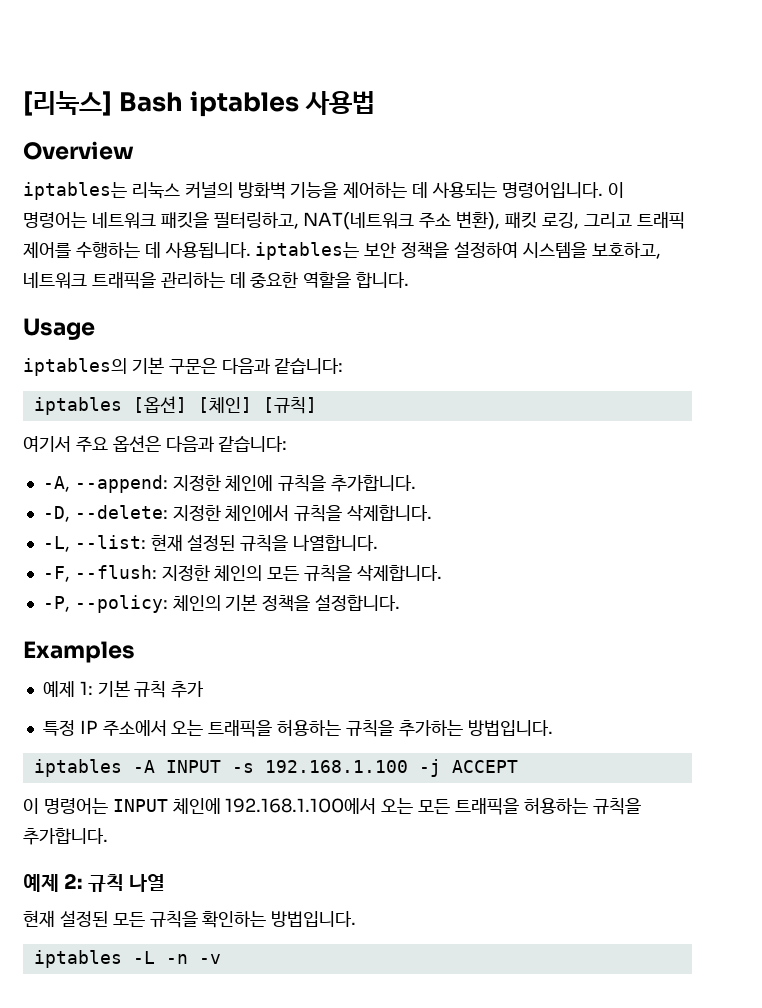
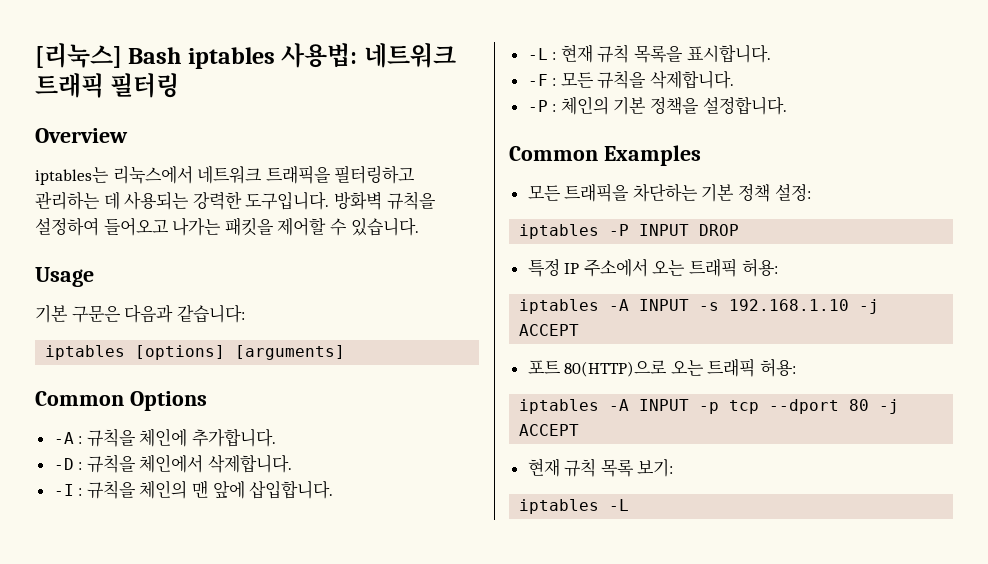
- [리눅스] Bash iptables 사용법
+ [리눅스] Bash iptables 사용법: 네트워크 트래픽 필터링
  Overview
- iptables는 리눅스 커널의 방화벽 기능을 제어하는 데 사용되는 명령어입니다. 이 명령어는 네트워크 패킷을 필터링하고, NAT(네트워크 주소 변환), 패킷 로깅, 그리고 트래픽 제어를 수행하는 데 사용됩니다. iptables는 보안 정책을 설정하여 시스템을 보호하고, 네트워크 트래픽을 관리하는 데 중요한 역할을 합니다.
+ iptables는 리눅스에서 네트워크 트래픽을 필터링하고 관리하는 데 사용되는 강력한 도구입니다. 방화벽 규칙을 설정하여 들어오고 나가는 패킷을 제어할 수 있습니다.
- iptables의 기본 구문은 다음과 같습니다:
+ 기본 구문은 다음과 같습니다:
- iptables [옵션] [체인] [규칙]
- 여기서 주요 옵션은 다음과 같습니다:
- -A, --append: 지정한 체인에 규칙을 추가합니다.
- -D, --delete: 지정한 체인에서 규칙을 삭제합니다.
- -L, --list: 현재 설정된 규칙을 나열합니다.
- -F, --flush: 지정한 체인의 모든 규칙을 삭제합니다.
+ iptables [options] [arguments]
+ Common Options
+ -A : 규칙을 체인에 추가합니다.
+ -D : 규칙을 체인에서 삭제합니다.
+ -I : 규칙을 체인의 맨 앞에 삽입합니다.
+ -L : 현재 규칙 목록을 표시합니다.
+ -F : 모든 규칙을 삭제합니다.
- -P, --policy: 체인의 기본 정책을 설정합니다.
+ -P : 체인의 기본 정책을 설정합니다.
- Examples
+ Common Examples
- 예제 1: 기본 규칙 추가
+ 모든 트래픽을 차단하는 기본 정책 설정:
+ iptables -P INPUT DROP
- 특정 IP 주소에서 오는 트래픽을 허용하는 규칙을 추가하는 방법입니다.
+ 특정 IP 주소에서 오는 트래픽 허용:
- iptables -A INPUT -s 192.168.1.100 -j ACCEPT
- 이 명령어는 INPUT 체인에 192.168.1.100에서 오는 모든 트래픽을 허용하는 규칙을 추가합니다.
- 예제 2: 규칙 나열
- 현재 설정된 모든 규칙을 확인하는 방법입니다.
+ iptables -A INPUT -s 192.168.1.10 -j ACCEPT
+ 포트 80(HTTP)으로 오는 트래픽 허용:
+ iptables -A INPUT -p tcp --dport 80 -j ACCEPT
+ 현재 규칙 목록 보기:
- iptables -L -n -v
+ iptables -L

